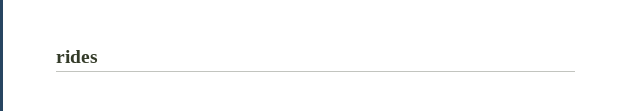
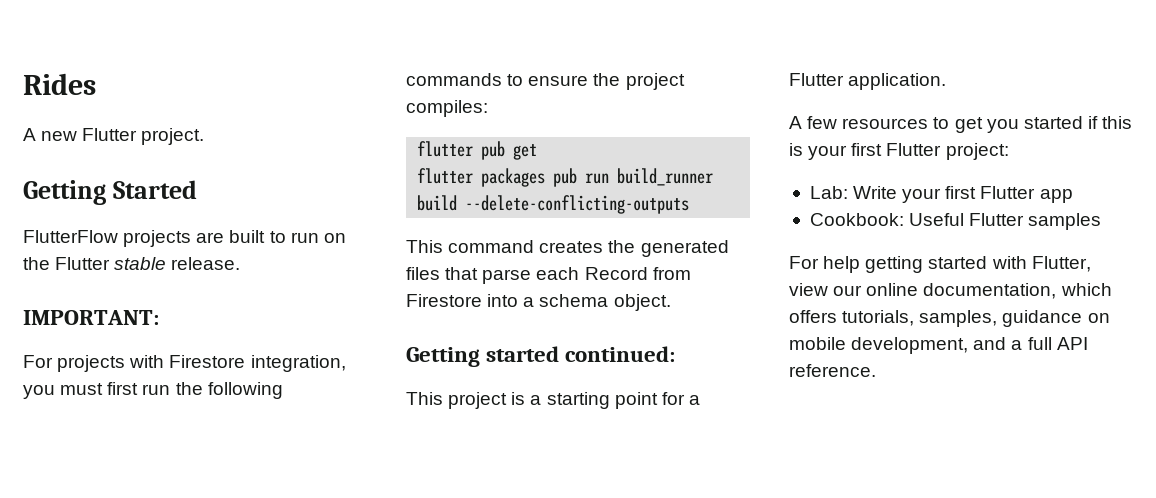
- rides
+ Rides
+ A new Flutter project.
+ Getting Started
+ FlutterFlow projects are built to run on the Flutter stable release.
+ IMPORTANT:
+ For projects with Firestore integration, you must first run the following commands to ensure the project compiles:
+ flutter pub get
+ flutter packages pub run build_runner build --delete-conflicting-outputs
+ This command creates the generated files that parse each Record from Firestore into a schema object.
+ Getting started continued:
+ This project is a starting point for a Flutter application.
+ A few resources to get you started if this is your first Flutter project:
+ Lab: Write your first Flutter app
+ Cookbook: Useful Flutter samples
+ For help getting started with Flutter, view our online documentation, which offers tutorials, samples, guidance on mobile development, and a full API reference.

